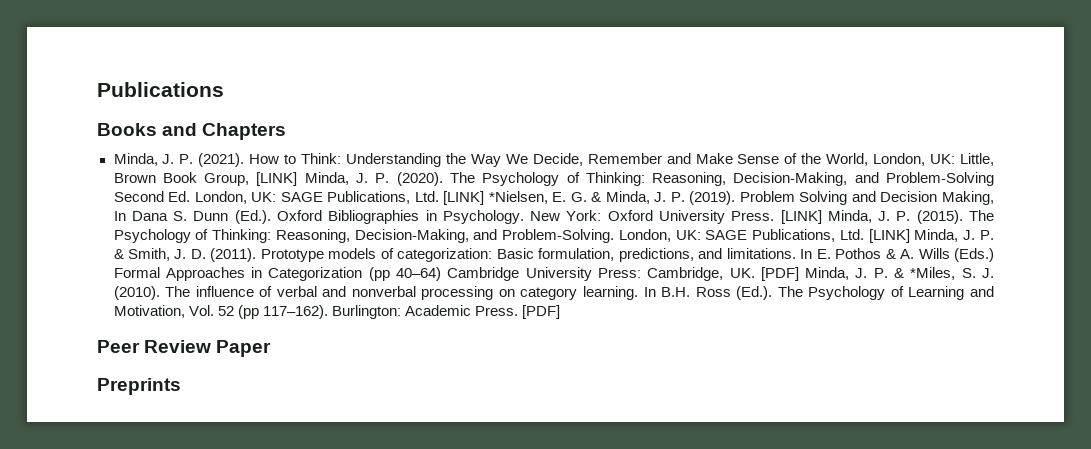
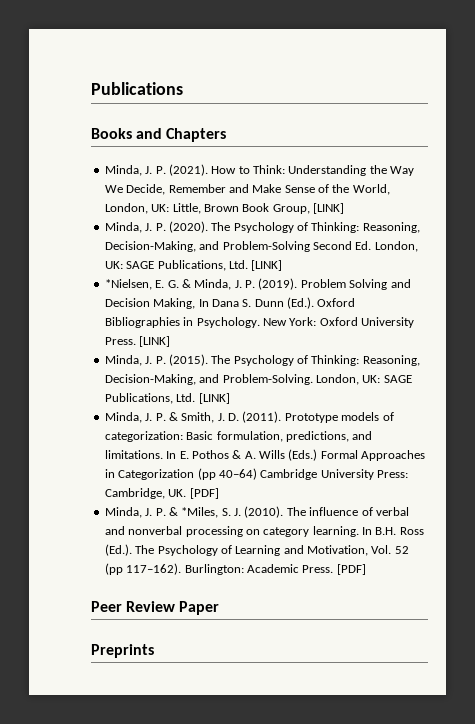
- How to Think: Understanding the Way We Decide, Remember and Make Sense of the World, London, UK: Little, Brown Book Group, [LINK] Minda, J. P. (2020).
+ How to Think: Understanding the Way We Decide, Remember and Make Sense of the World, London, UK: Little, Brown Book Group, [LINK]
+ Minda, J. P. (2020).
- The Psychology of Thinking: Reasoning, Decision-Making, and Problem-Solving Second Ed. London, UK: SAGE Publications, Ltd. [LINK] *Nielsen, E. G. & Minda, J. P. (2019).
+ The Psychology of Thinking: Reasoning, Decision-Making, and Problem-Solving Second Ed. London, UK: SAGE Publications, Ltd. [LINK]
+ *Nielsen, E. G. & Minda, J. P. (2019).
- New York: Oxford University Press. [LINK] Minda, J. P. (2015).
+ New York: Oxford University Press. [LINK]
+ Minda, J. P. (2015).
- The Psychology of Thinking: Reasoning, Decision-Making, and Problem-Solving. London, UK: SAGE Publications, Ltd. [LINK] Minda, J. P. & Smith, J. D. (2011).
+ The Psychology of Thinking: Reasoning, Decision-Making, and Problem-Solving. London, UK: SAGE Publications, Ltd. [LINK]
+ Minda, J. P. & Smith, J. D. (2011).
- In E. Pothos & A. Wills (Eds.) Formal Approaches in Categorization (pp 40–64) Cambridge University Press: Cambridge, UK. [PDF] Minda, J. P. & *Miles, S. J. (2010).
+ In E. Pothos & A. Wills (Eds.) Formal Approaches in Categorization (pp 40–64) Cambridge University Press: Cambridge, UK. [PDF]
+ Minda, J. P. & *Miles, S. J. (2010).

